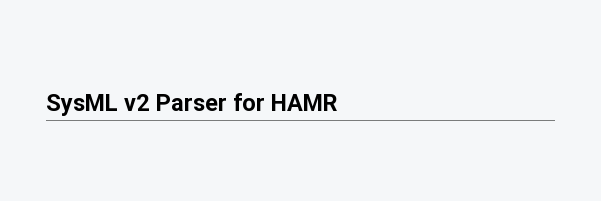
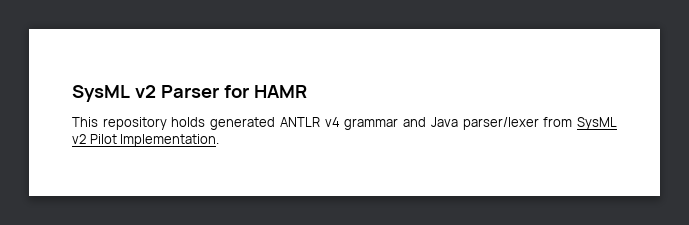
+ This repository holds generated ANTLR v4 grammar and Java parser/lexer from SysML v2 Pilot Implementation.

